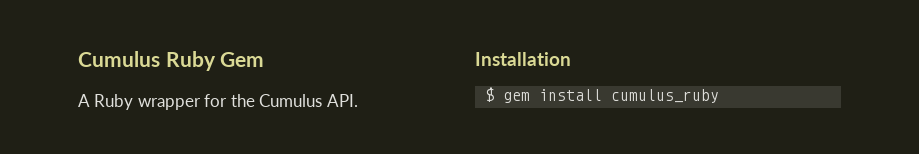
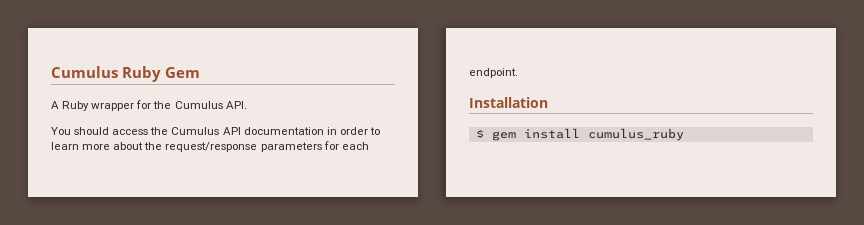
+ You should access the Cumulus API documentation in order to learn more about the request/response parameters for each endpoint.

